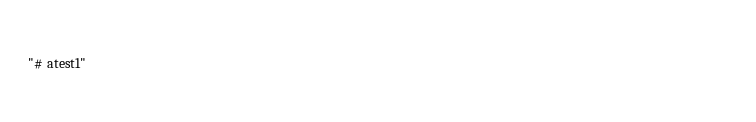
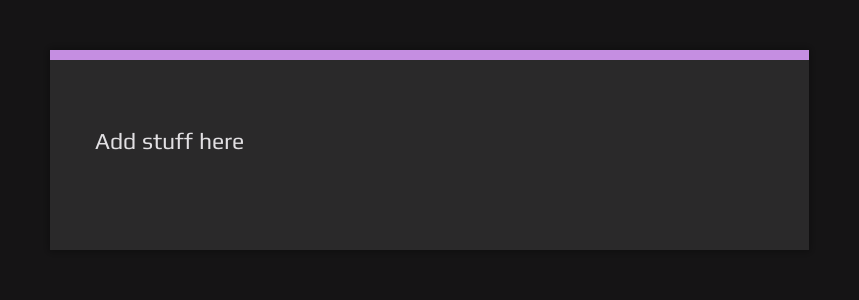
- "# atest1"
+ Add stuff here

